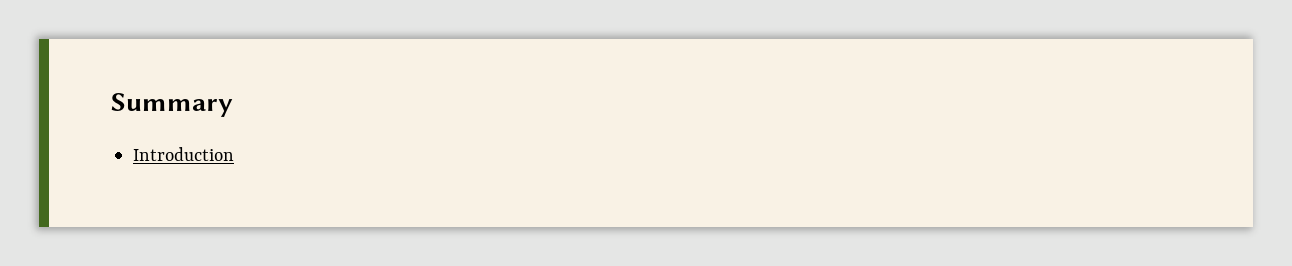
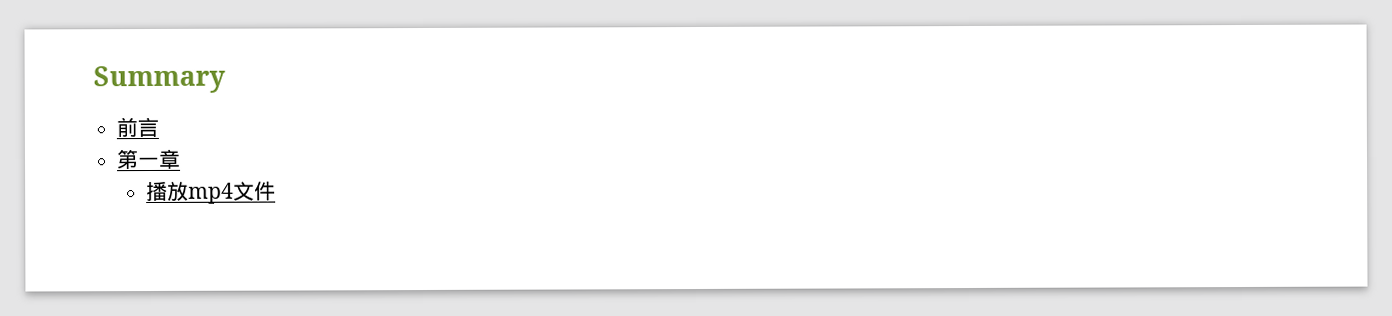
- Introduction
+ 前言
+ 第一章
+ 播放mp4文件

